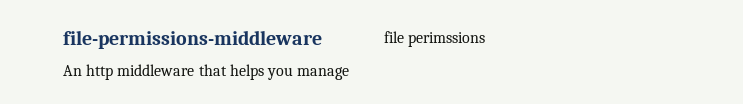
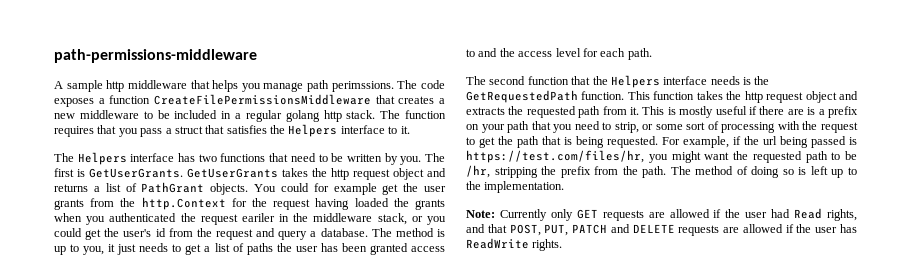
- file-permissions-middleware
- An http middleware that helps you manage file perimssions
+ path-permissions-middleware
+ A sample http middleware that helps you manage path perimssions. The code exposes a function CreateFilePermissionsMiddleware that creates a new middleware to be included in a regular golang http stack. The function requires that you pass a struct that satisfies the Helpers interface to it.
+ The Helpers interface has two functions that need to be written by you. The first is GetUserGrants. GetUserGrants takes the http request object and returns a list of PathGrant objects. You could for example get the user grants from the http.Context for the request having loaded the grants when you authenticated the request eariler in the middleware stack, or you could get the user's id from the request and query a database. The method is up to you, it just needs to get a list of paths the user has been granted access to and the access level for each path.
+ The second function that the Helpers interface needs is the GetRequestedPath function. This function takes the http request object and extracts the requested path from it. This is mostly useful if there are is a prefix on your path that you need to strip, or some sort of processing with the request to get the path that is being requested. For example, if the url being passed is https://test.com/files/hr, you might want the requested path to be /hr, stripping the prefix from the path. The method of doing so is left up to the implementation.
+ Note: Currently only GET requests are allowed if the user had Read rights, and that POST, PUT, PATCH and DELETE requests are allowed if the user has ReadWrite rights.

